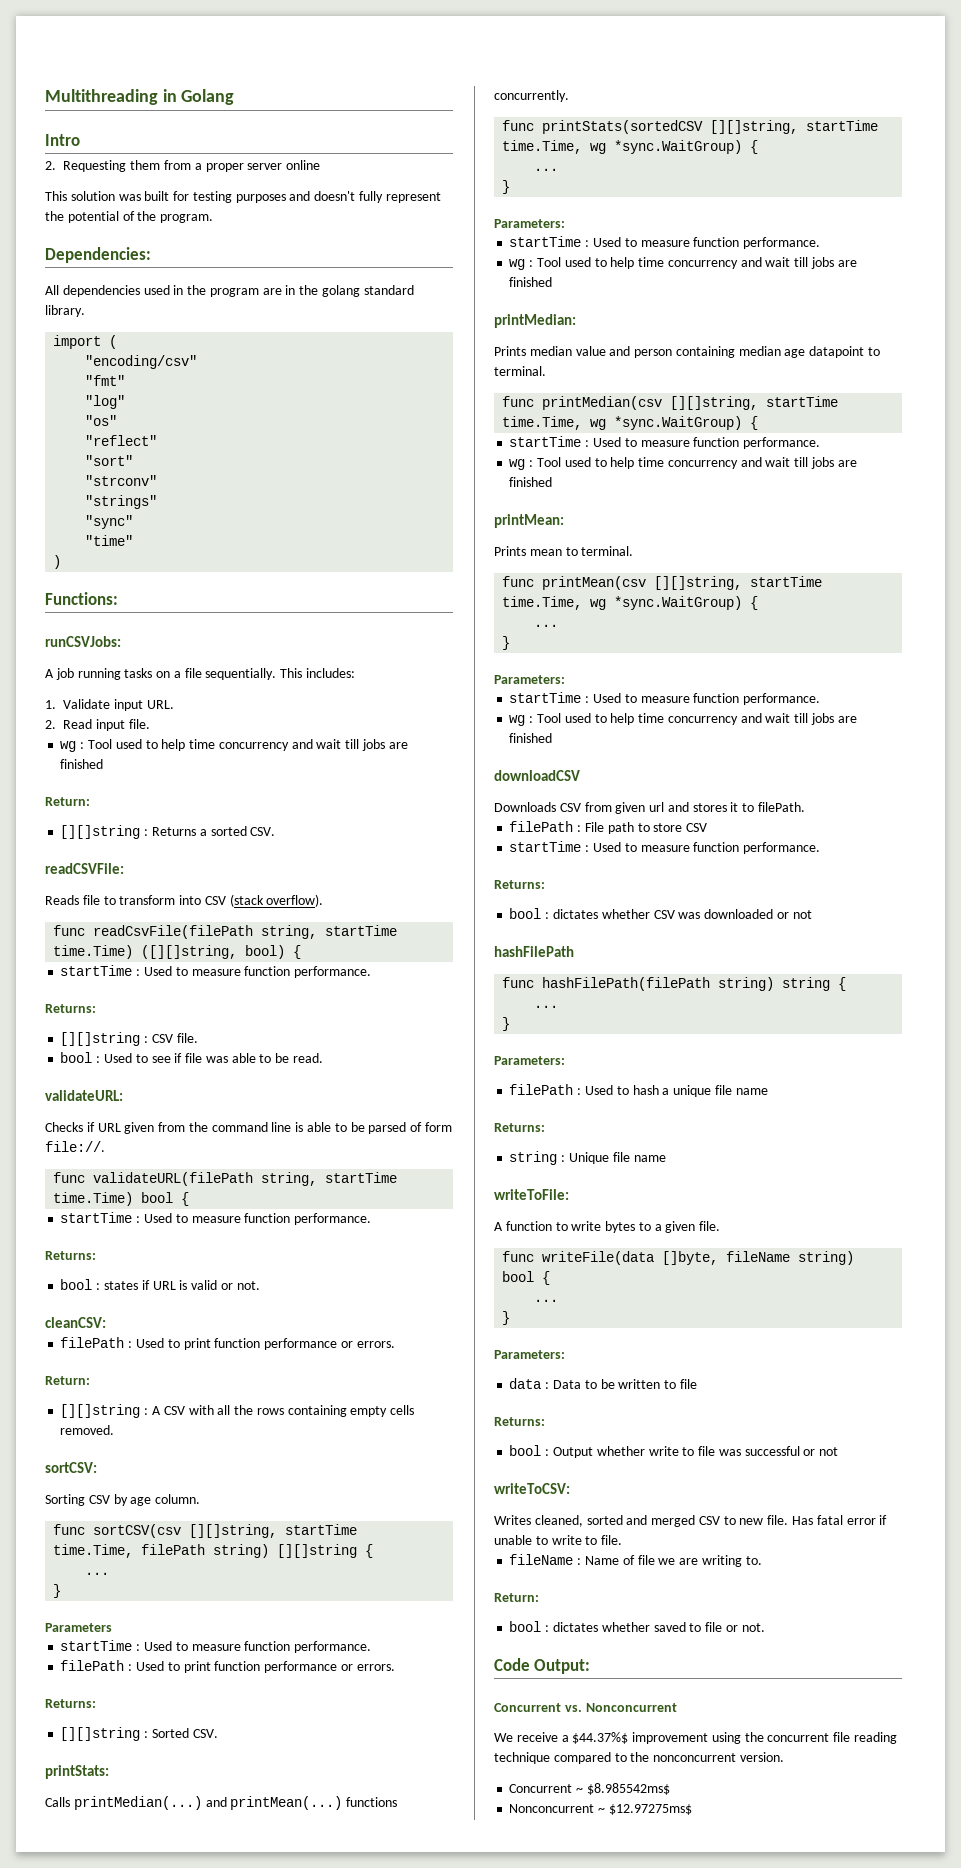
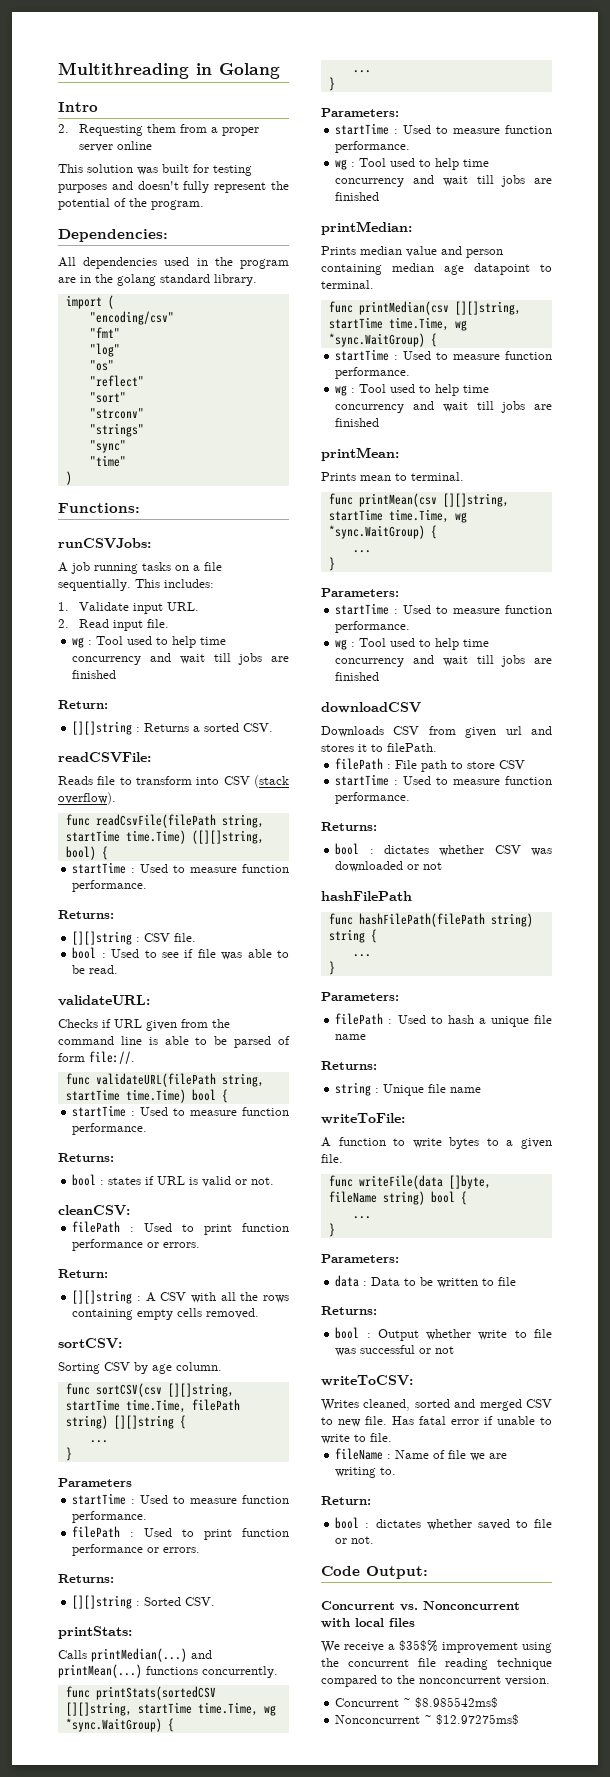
- Concurrent vs. Nonconcurrent
+ Concurrent vs. Nonconcurrent with local files
- We receive a $44.37%$ improvement using the concurrent file reading technique compared to the nonconcurrent version.
+ We receive a $35$% improvement using the concurrent file reading technique compared to the nonconcurrent version.

